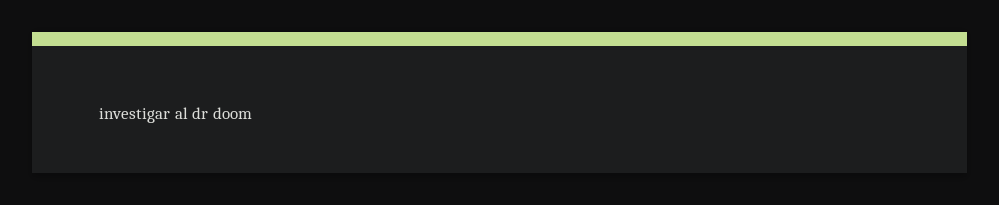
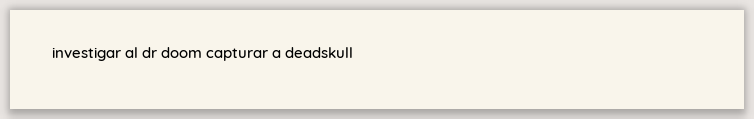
- investigar al dr doom
+ investigar al dr doom capturar a deadskull

